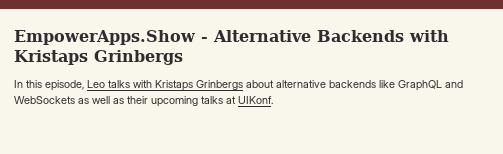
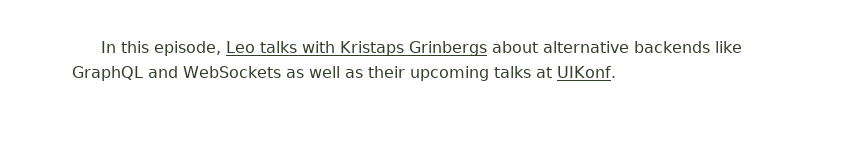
- EmpowerApps.Show - Alternative Backends with Kristaps Grinbergs

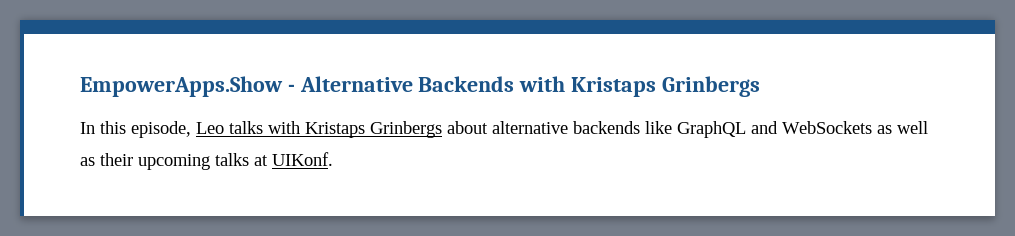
+ EmpowerApps.Show - Alternative Backends with Kristaps Grinbergs

